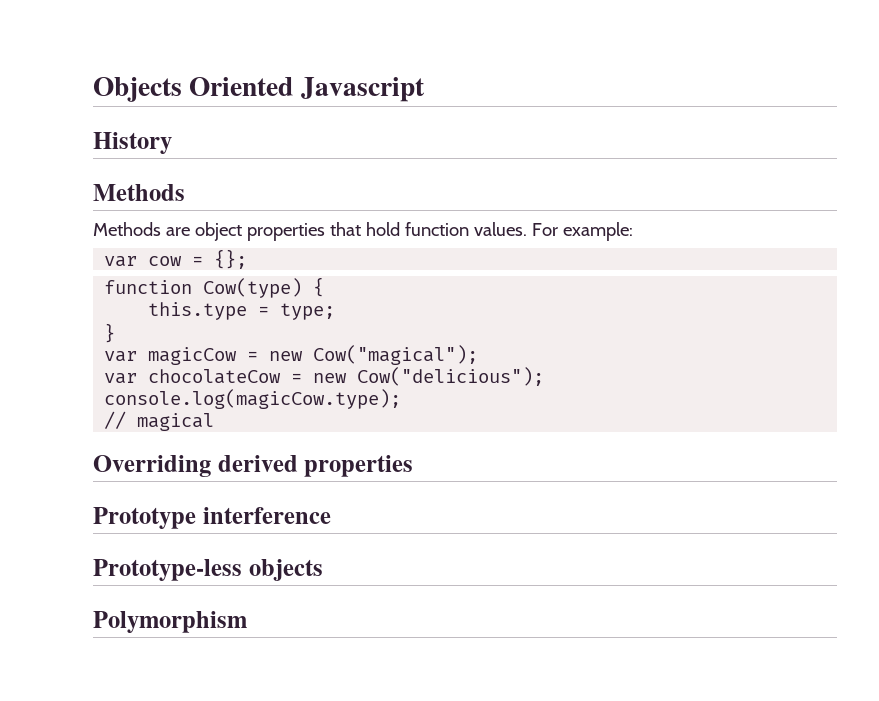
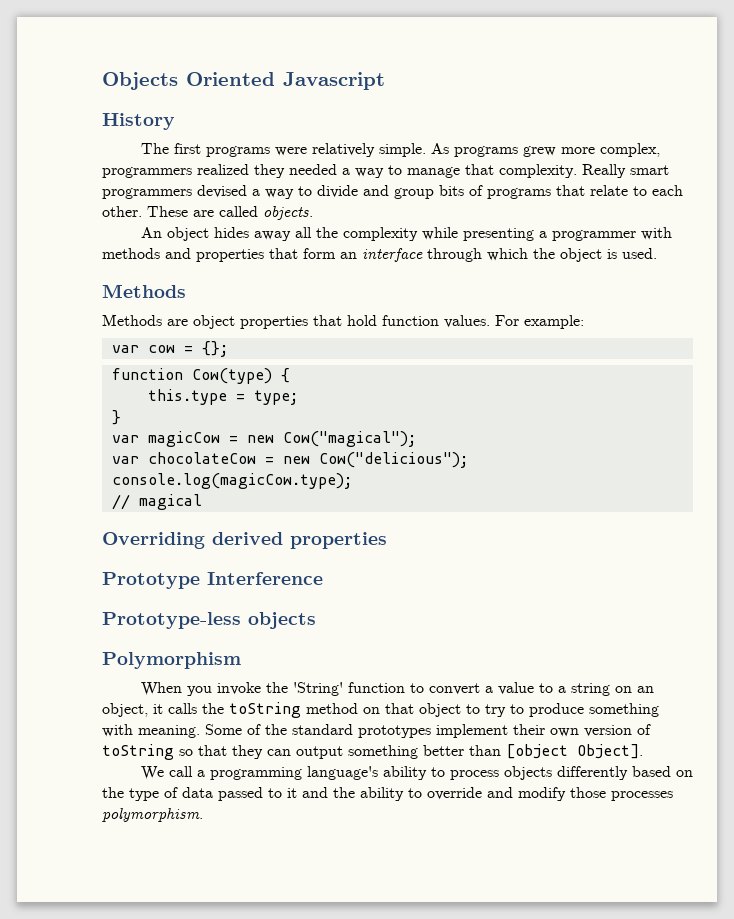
+ The first programs were relatively simple. As programs grew more complex, programmers realized they needed a way to manage that complexity. Really smart programmers devised a way to divide and group bits of programs that relate to each other. These are called objects.
+ An object hides away all the complexity while presenting a programmer with methods and properties that form an interface through which the object is used.
- Prototype interference
+ Prototype Interference
+ When you invoke the 'String' function to convert a value to a string on an object, it calls the toString method on that object to try to produce something with meaning. Some of the standard prototypes implement their own version of toString so that they can output something better than [object Object].
+ We call a programming language's ability to process objects differently based on the type of data passed to it and the ability to override and modify those processes polymorphism.

